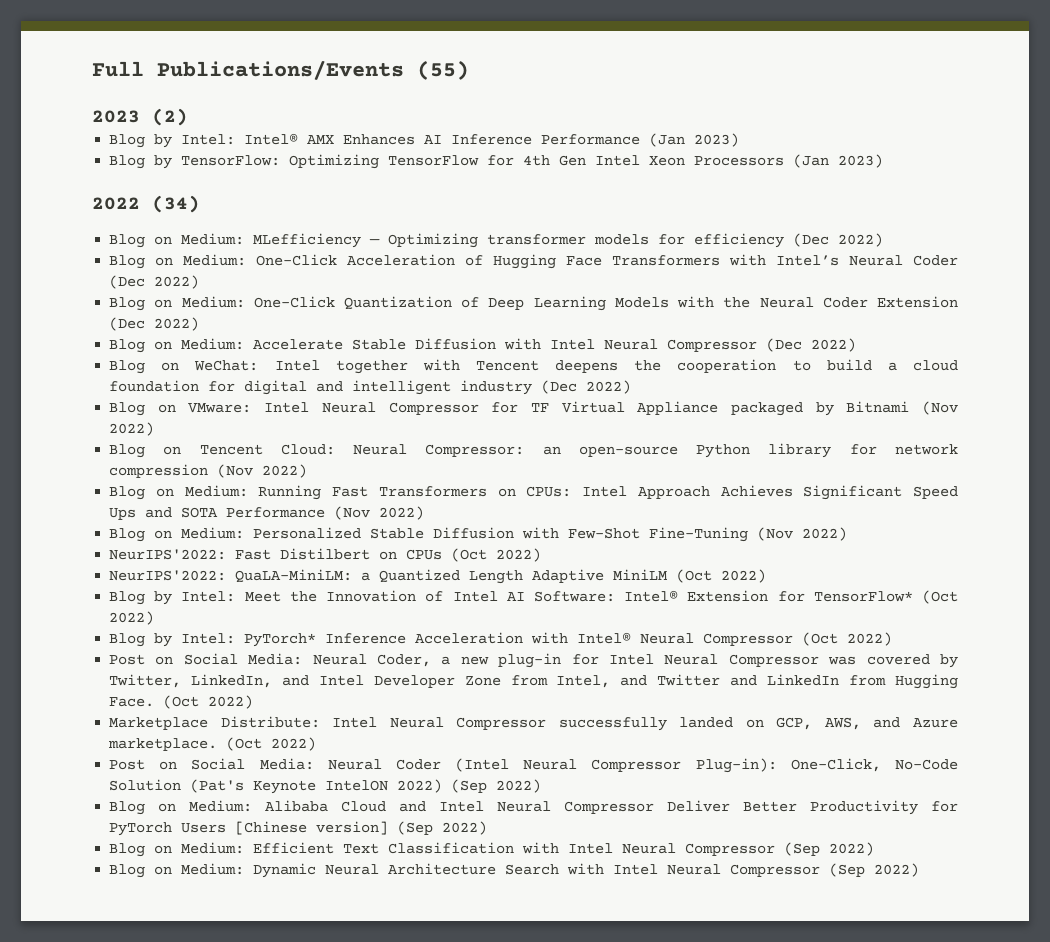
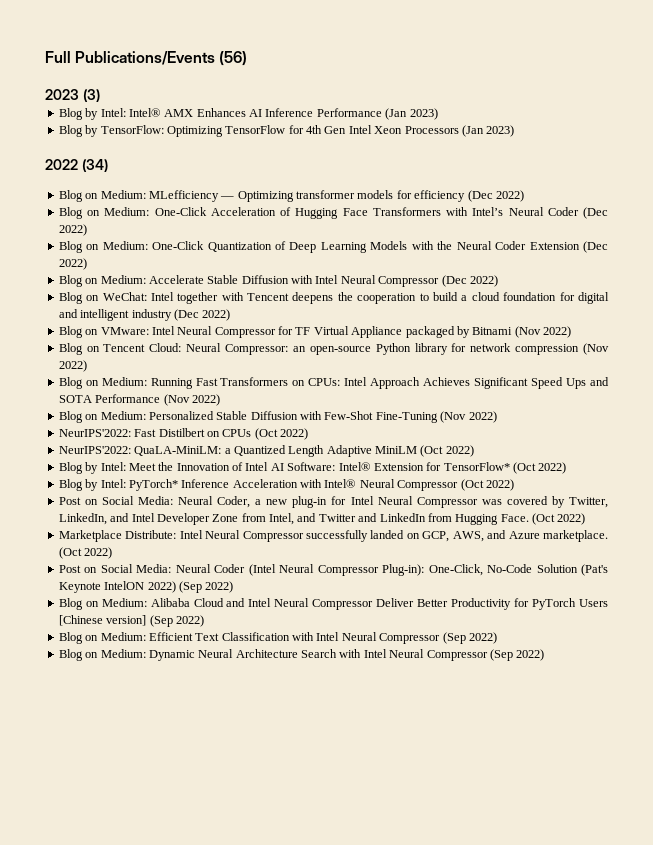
- Full Publications/Events (55)
+ Full Publications/Events (56)
- 2023 (2)
+ 2023 (3)

